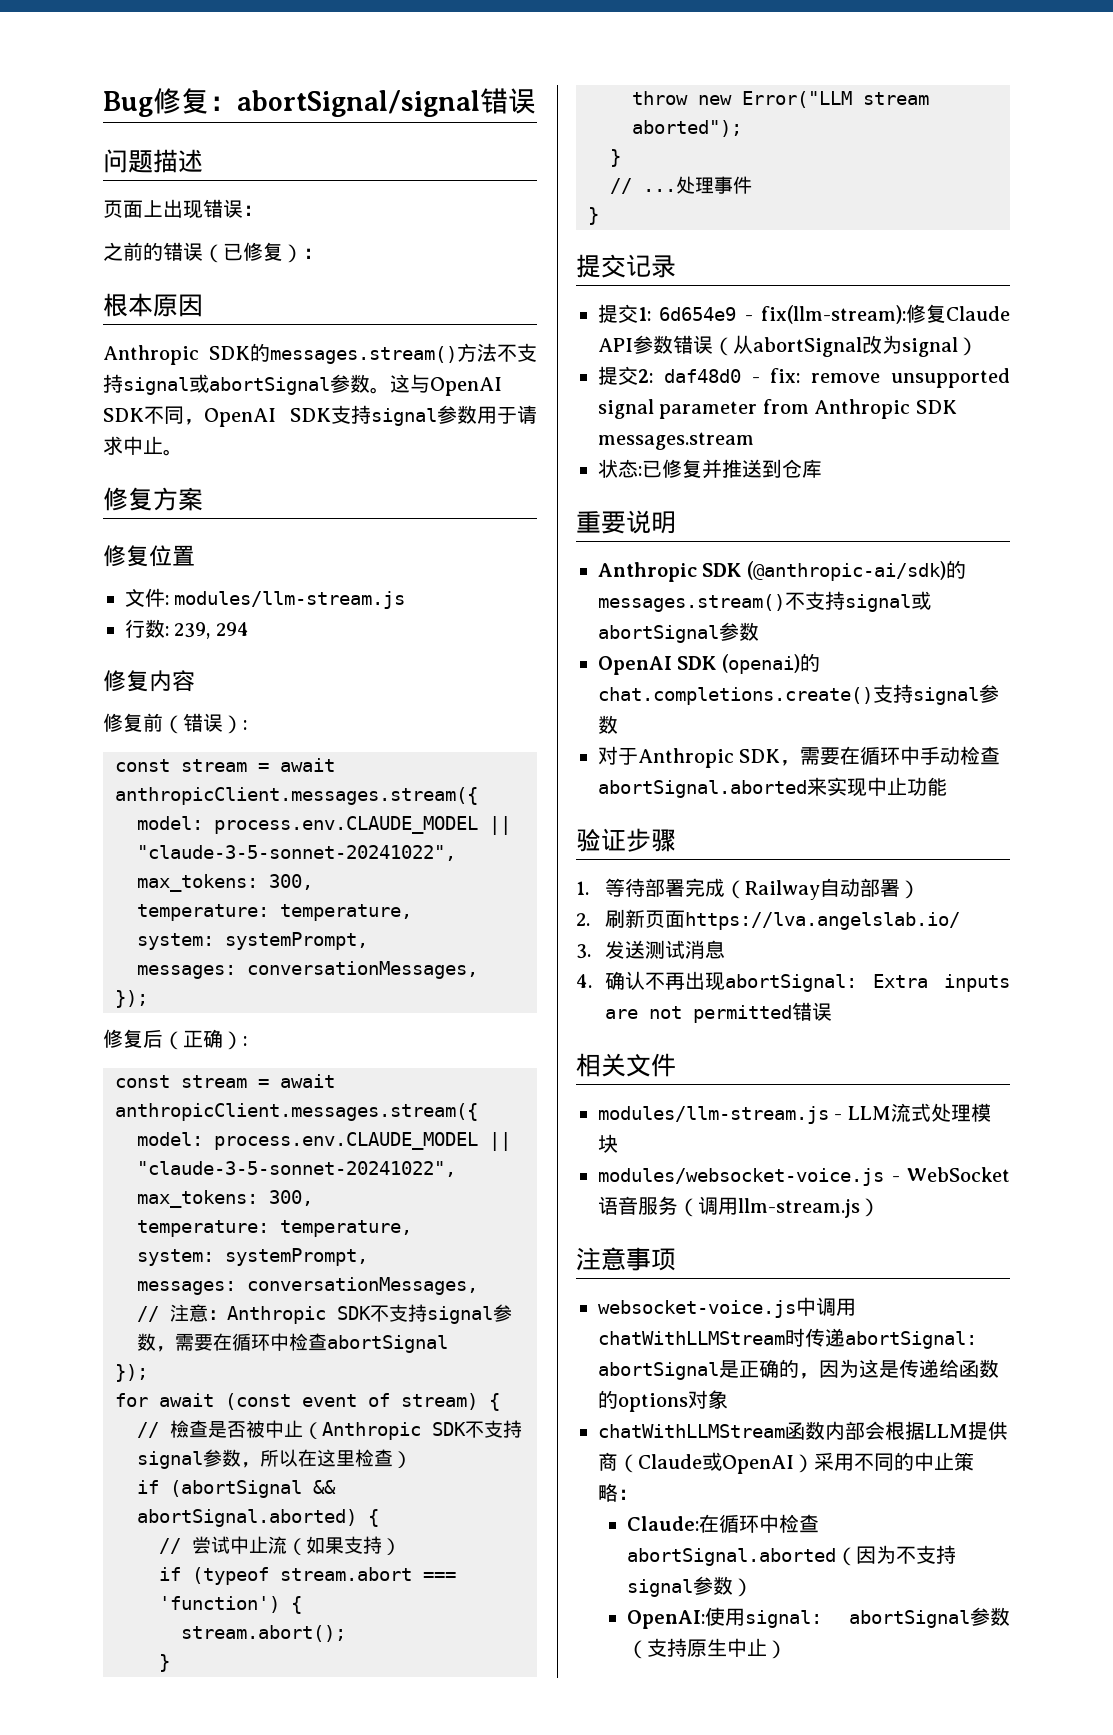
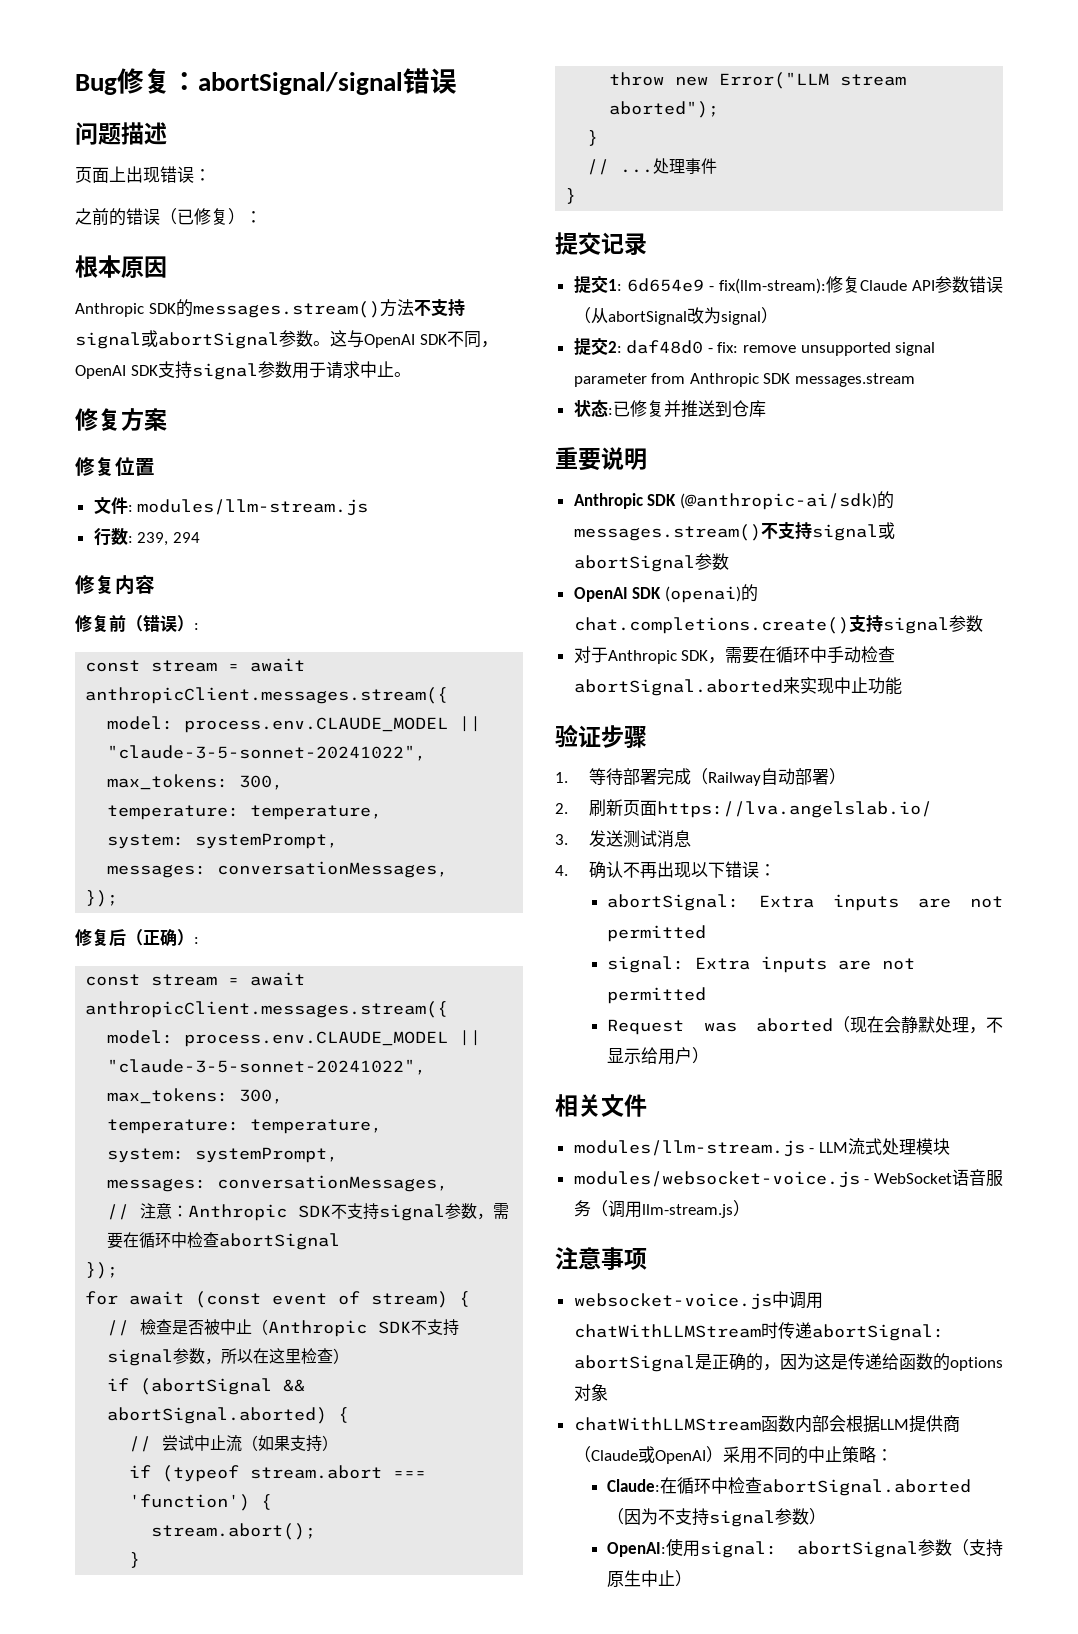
- 4.确认不再出现abortSignal: Extra inputs are not permitted错误
+ 4.确认不再出现以下错误：
+ abortSignal: Extra inputs are not permitted
+ signal: Extra inputs are not permitted
+ Request was aborted（现在会静默处理，不显示给用户）

